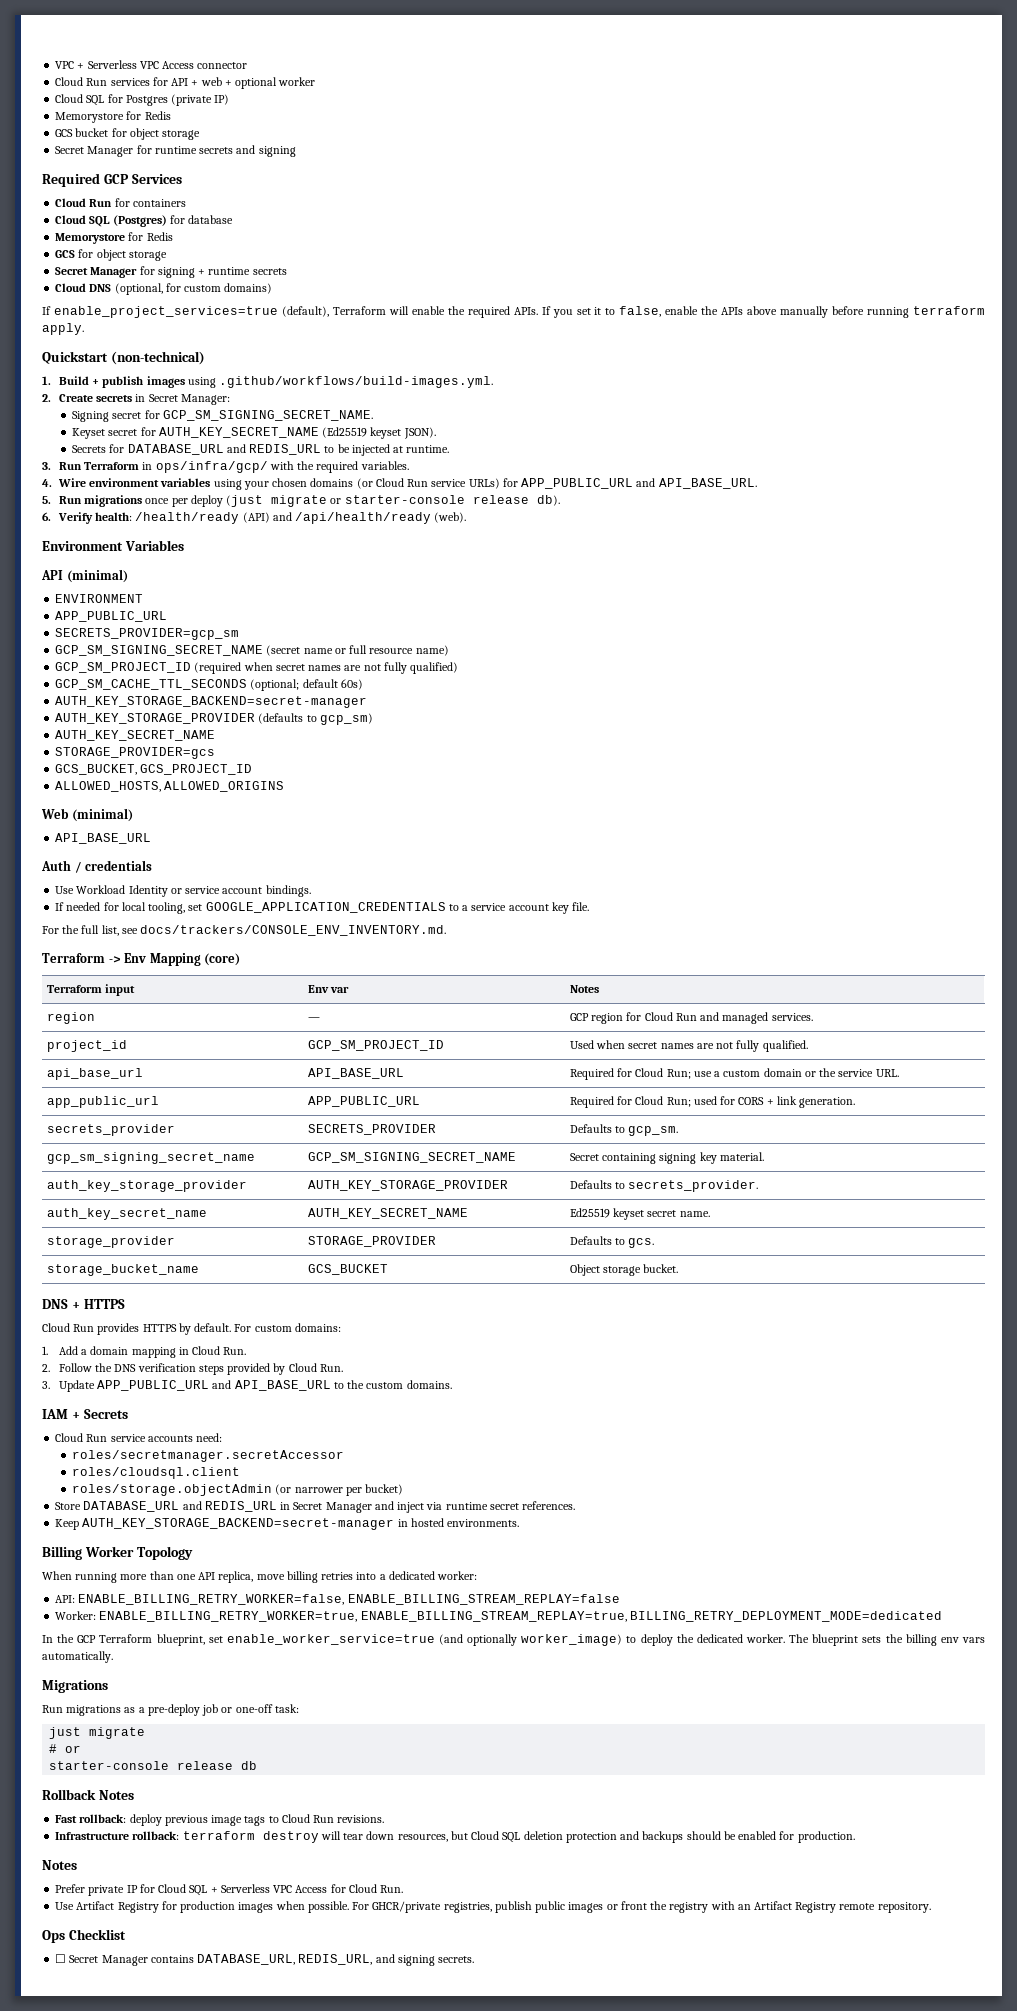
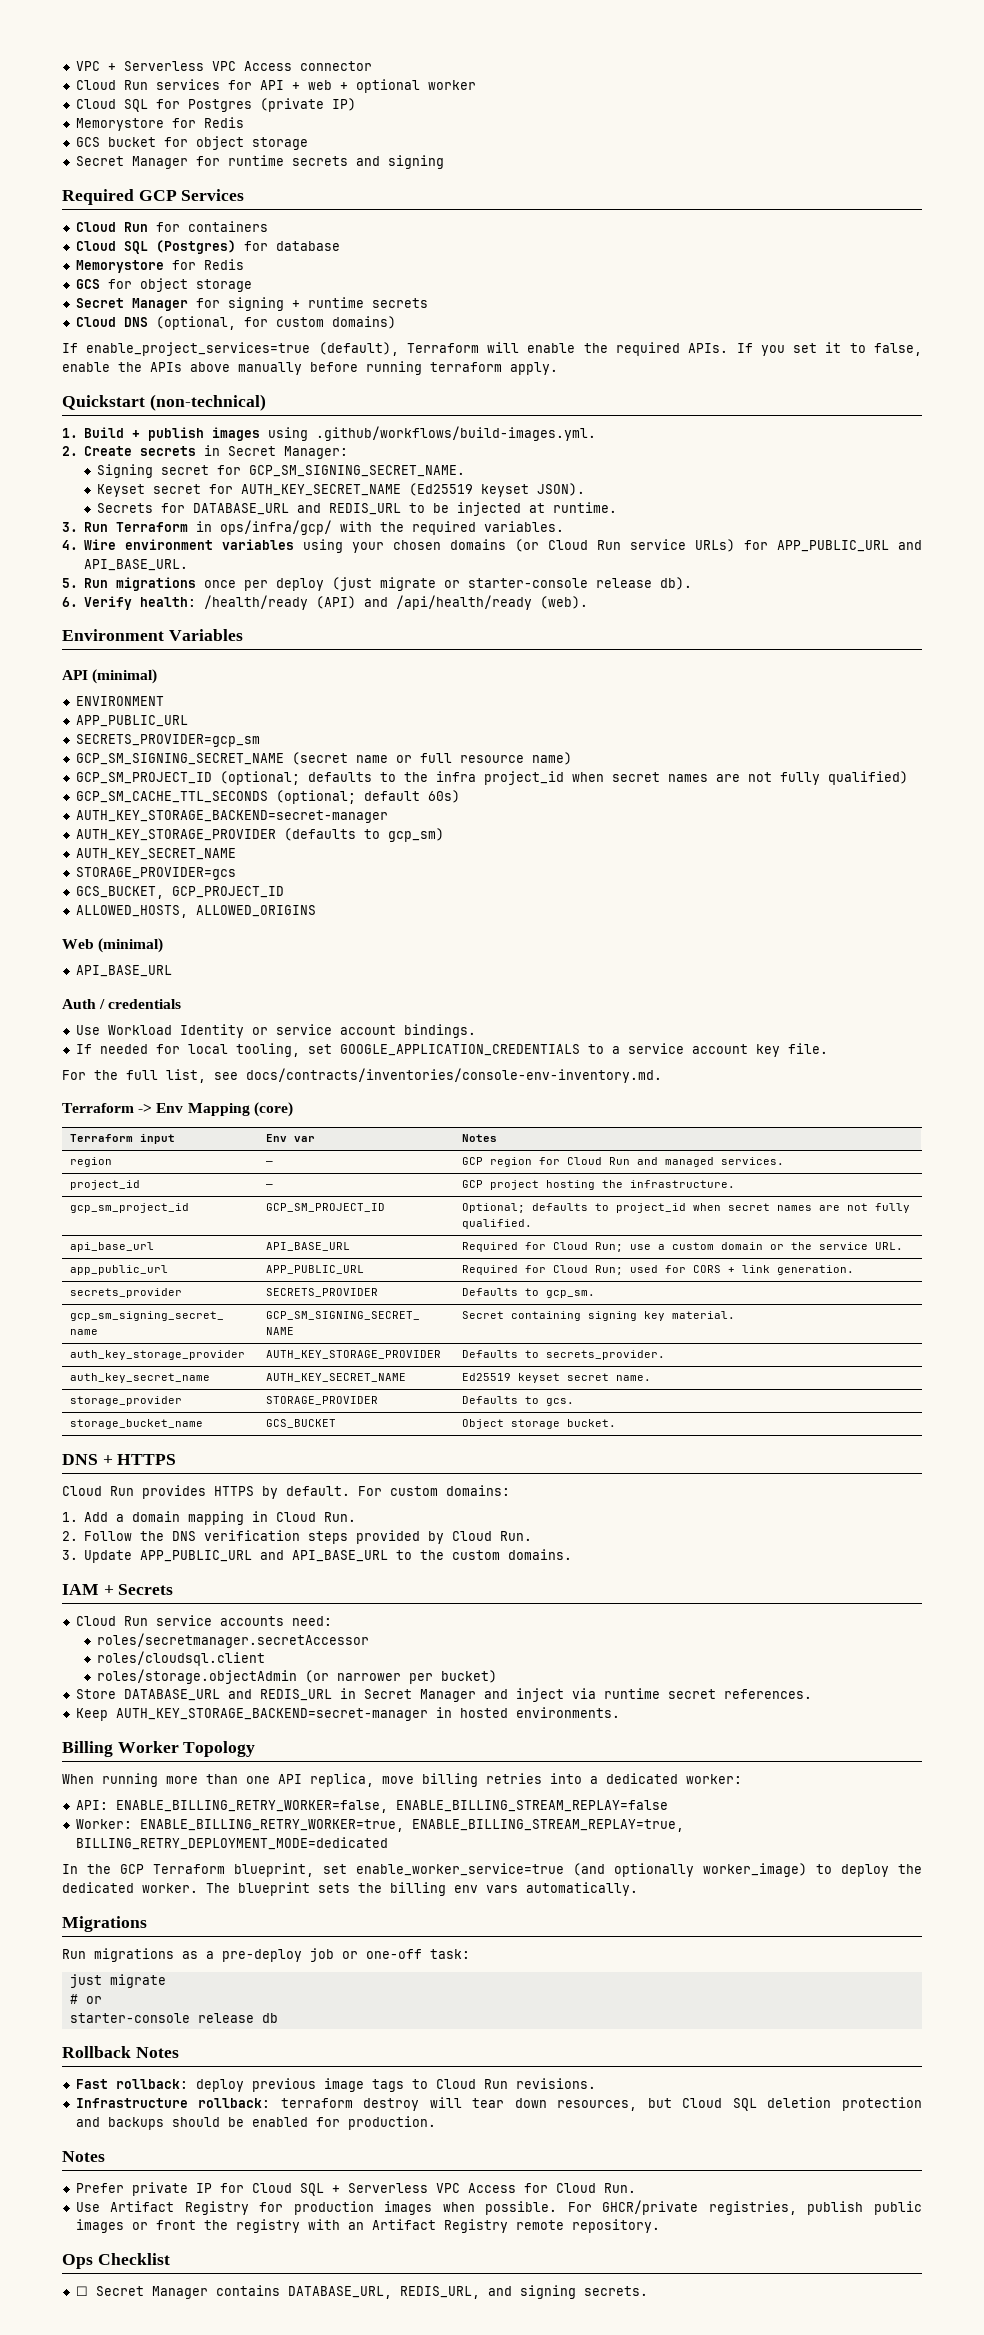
- GCP_SM_PROJECT_ID (required when secret names are not fully qualified)
+ GCP_SM_PROJECT_ID (optional; defaults to the infra project_id when secret names are not fully qualified)
- GCS_BUCKET, GCS_PROJECT_ID
+ GCS_BUCKET, GCP_PROJECT_ID
- For the full list, see docs/trackers/CONSOLE_ENV_INVENTORY.md.
+ For the full list, see docs/contracts/inventories/console-env-inventory.md.
- project_id | GCP_SM_PROJECT_ID | Used when secret names are not fully qualified.
+ project_id | — | GCP project hosting the infrastructure.
+ gcp_sm_project_id | GCP_SM_PROJECT_ID | Optional; defaults to project_id when secret names are not fully qualified.

